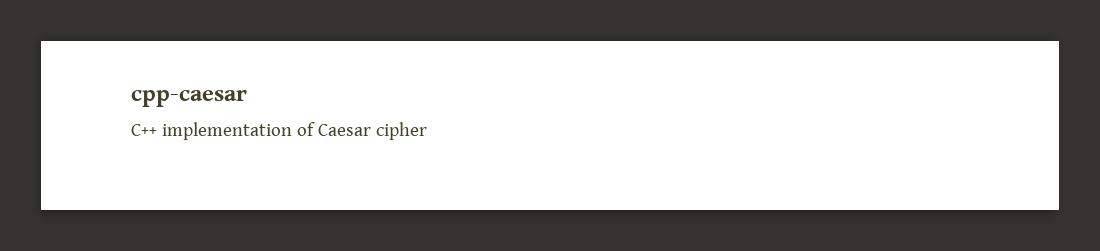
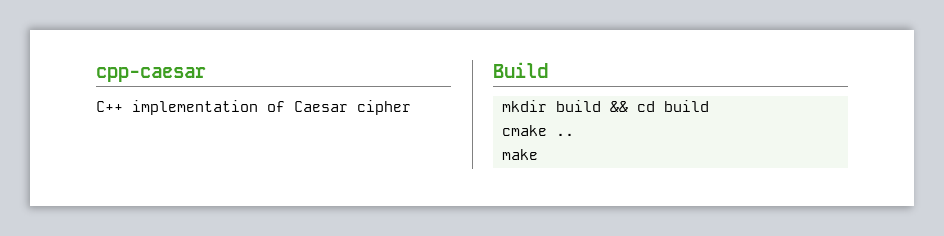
+ Build
+ mkdir build && cd build
+ cmake ..
+ make

